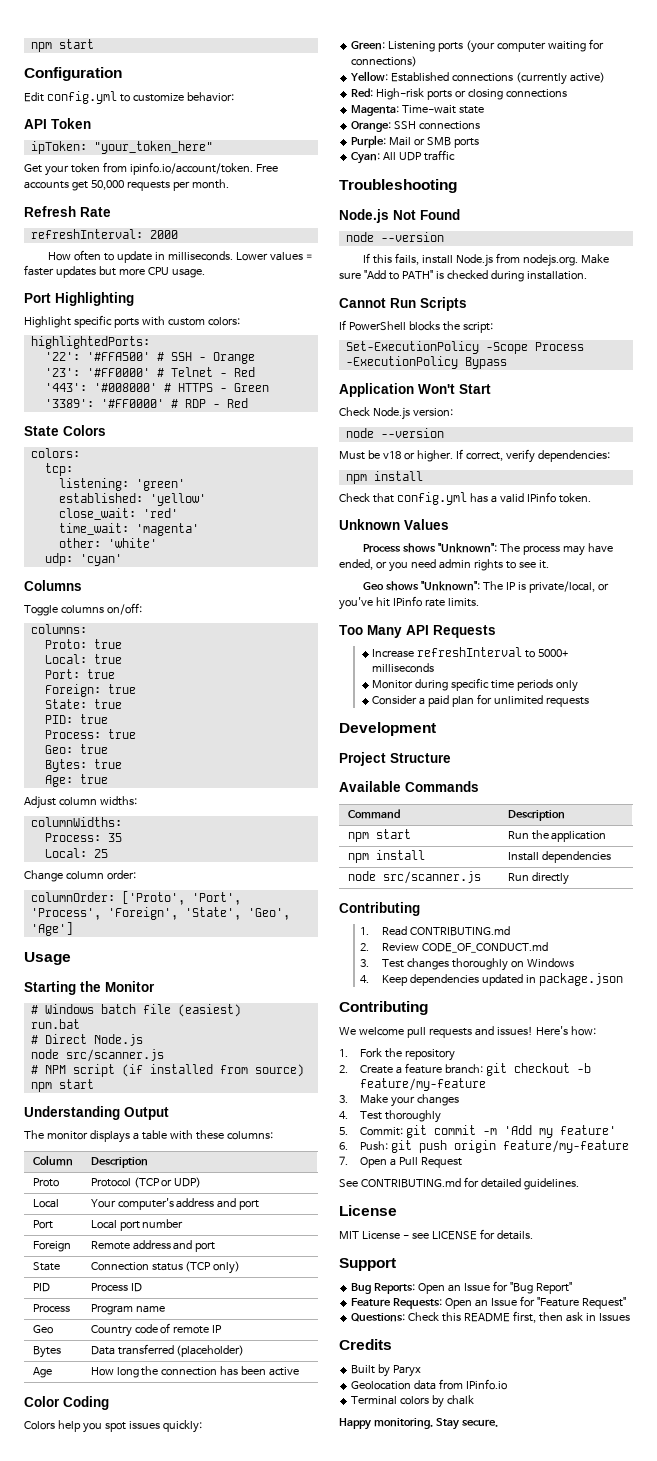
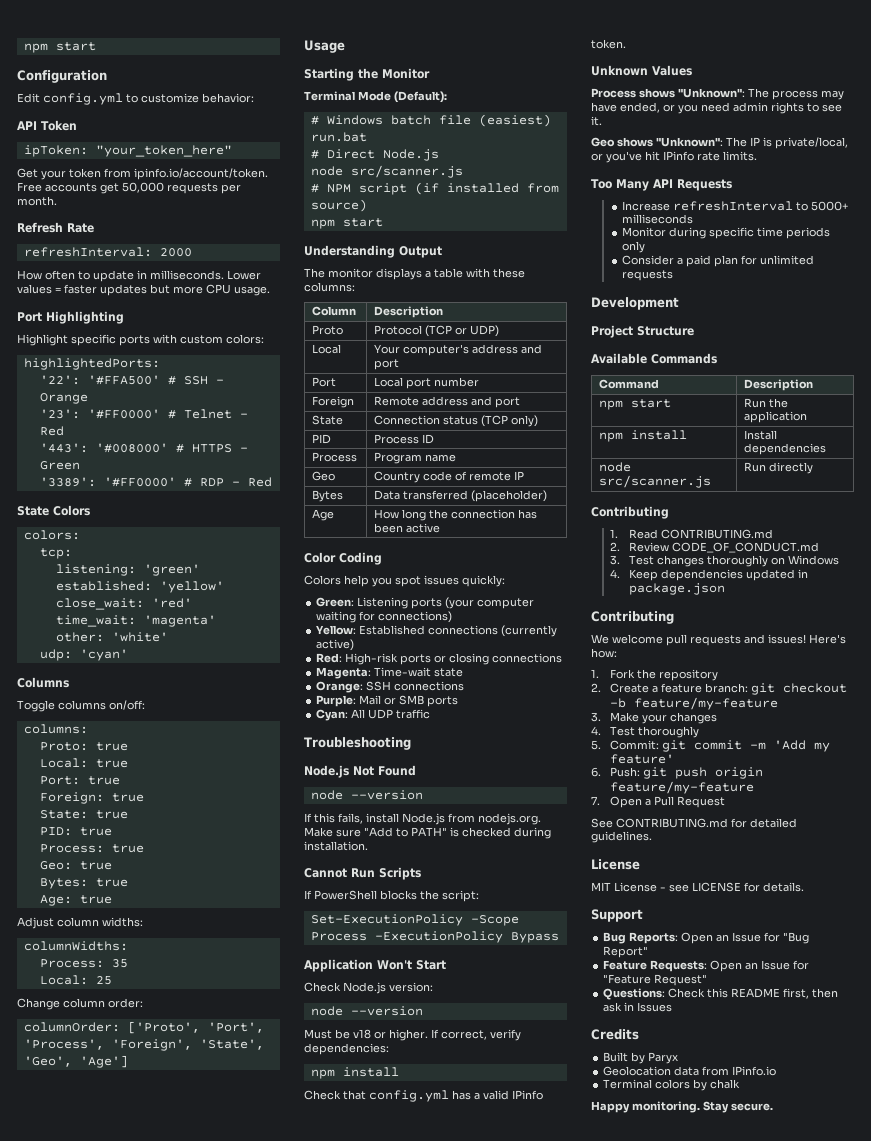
+ Terminal Mode (Default):

